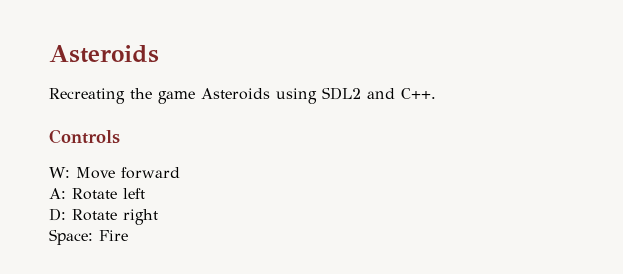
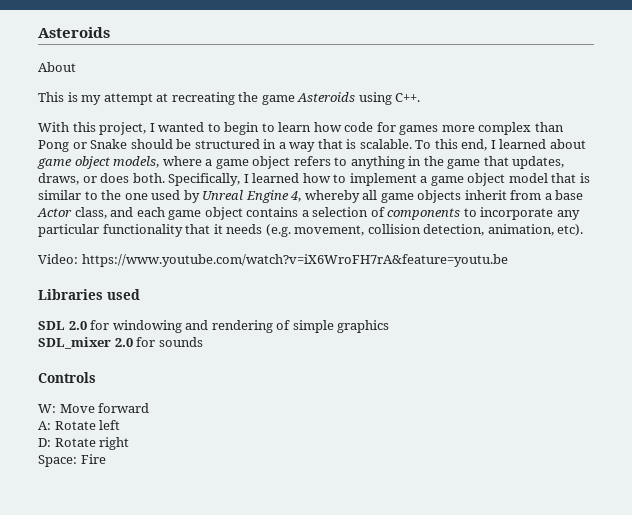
- Recreating the game Asteroids using SDL2 and C++.
+ About
+ This is my attempt at recreating the game Asteroids using C++.
+ With this project, I wanted to begin to learn how code for games more complex than Pong or Snake should be structured in a way that is scalable. To this end, I learned about game object models, where a game object refers to anything in the game that updates, draws, or does both. Specifically, I learned how to implement a game object model that is similar to the one used by Unreal Engine 4, whereby all game objects inherit from a base Actor class, and each game object contains a selection of components to incorporate any particular functionality that it needs (e.g. movement, collision detection, animation, etc).
+ Video: https://www.youtube.com/watch?v=iX6WroFH7rA&feature=youtu.be
+ Libraries used
+ SDL 2.0 for windowing and rendering of simple graphics
+ SDL_mixer 2.0 for sounds

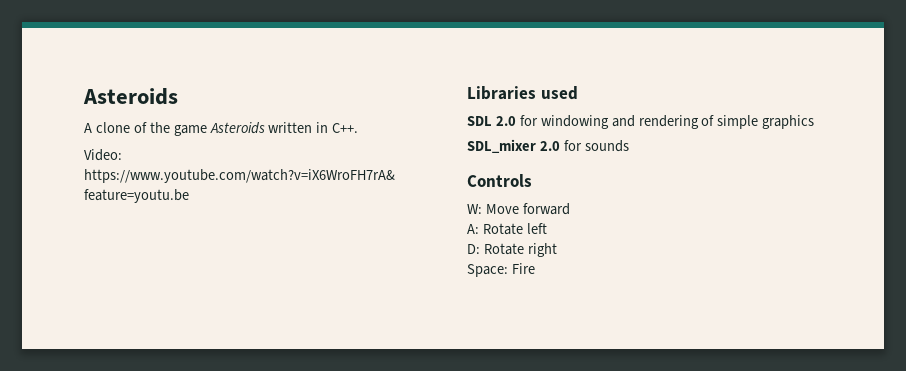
- About
- This is my attempt at recreating the game Asteroids using C++.
+ A clone of the game Asteroids written in C++.
- With this project, I wanted to begin to learn how code for games more complex than Pong or Snake should be structured in a way that is scalable. To this end, I learned about game object models, where a game object refers to anything in the game that updates, draws, or does both. Specifically, I learned how to implement a game object model that is similar to the one used by Unreal Engine 4, whereby all game objects inherit from a base Actor class, and each game object contains a selection of components to incorporate any particular functionality that it needs (e.g. movement, collision detection, animation, etc).

